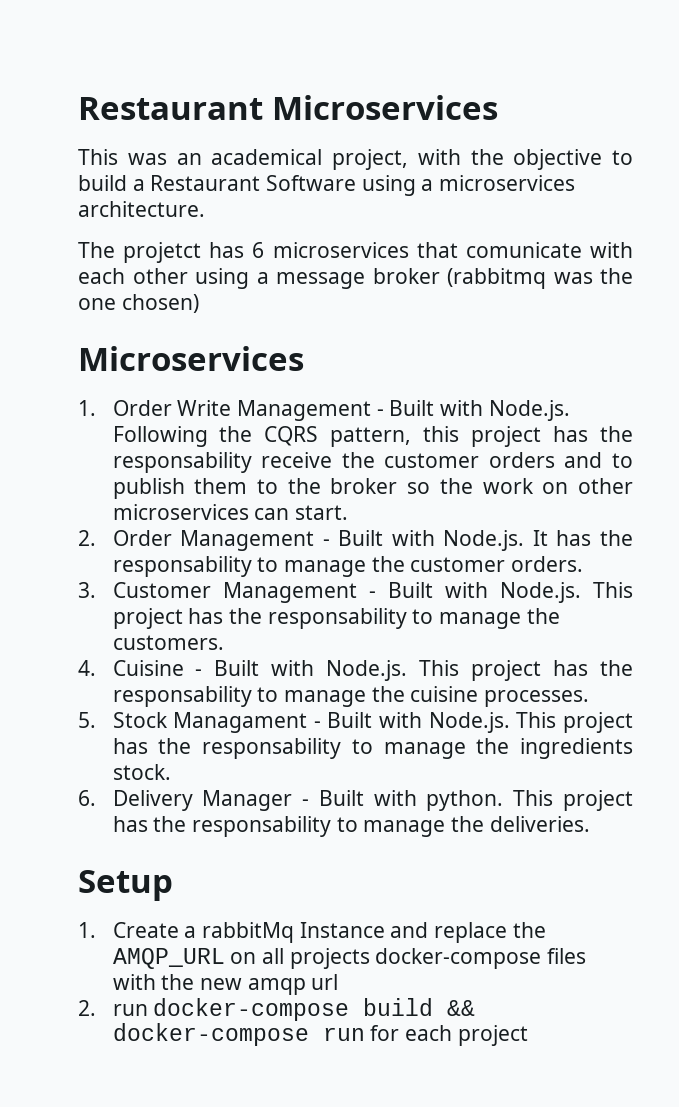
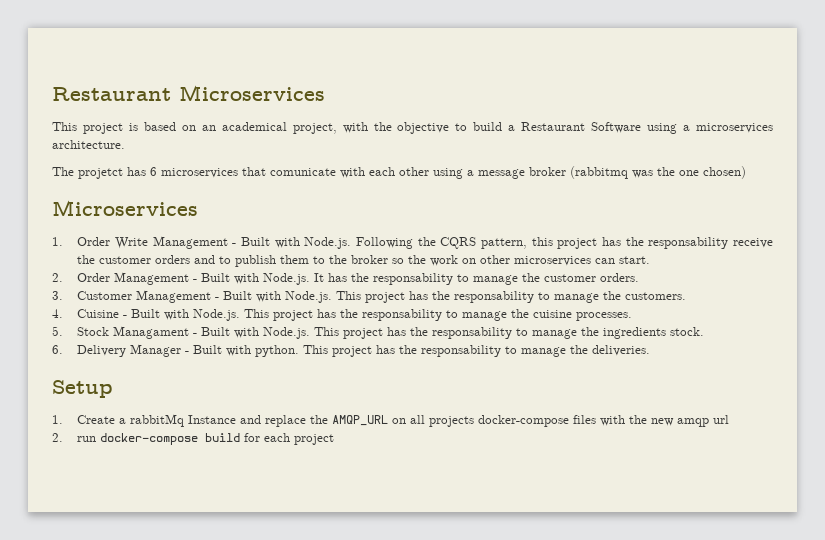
- This was an academical project, with the objective to build a Restaurant Software using a microservices architecture.
+ This project is based on an academical project, with the objective to build a Restaurant Software using a microservices architecture.
- 2. run docker-compose build && docker-compose run for each project
+ 2. run docker-compose build for each project

